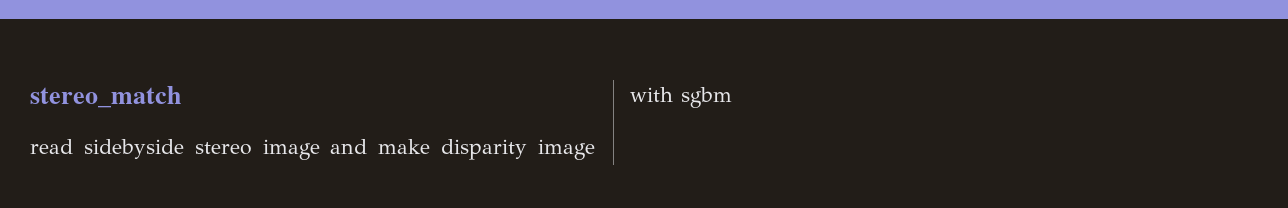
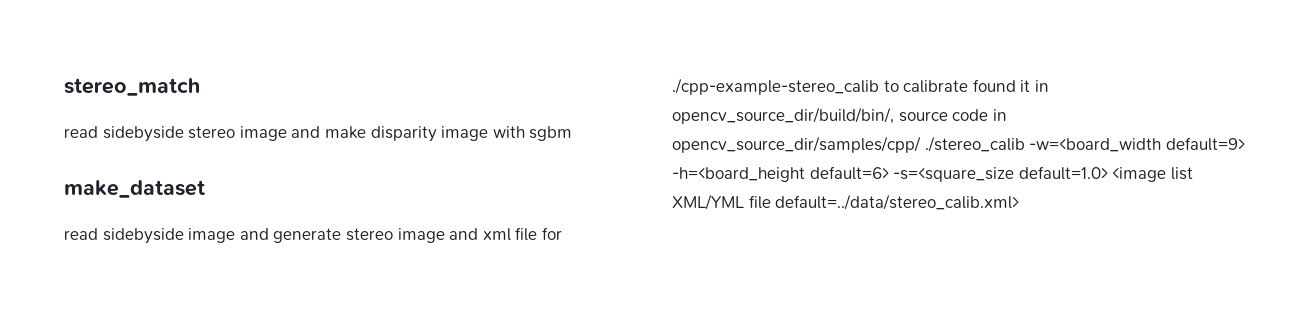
+ make_dataset
+ read sidebyside image and generate stereo image and xml file for ./cpp-example-stereo_calib to calibrate found it in opencv_source_dir/build/bin/, source code in opencv_source_dir/samples/cpp/ ./stereo_calib -w=<board_width default=9> -h=<board_height default=6> -s=<square_size default=1.0> <image list XML/YML file default=../data/stereo_calib.xml>

